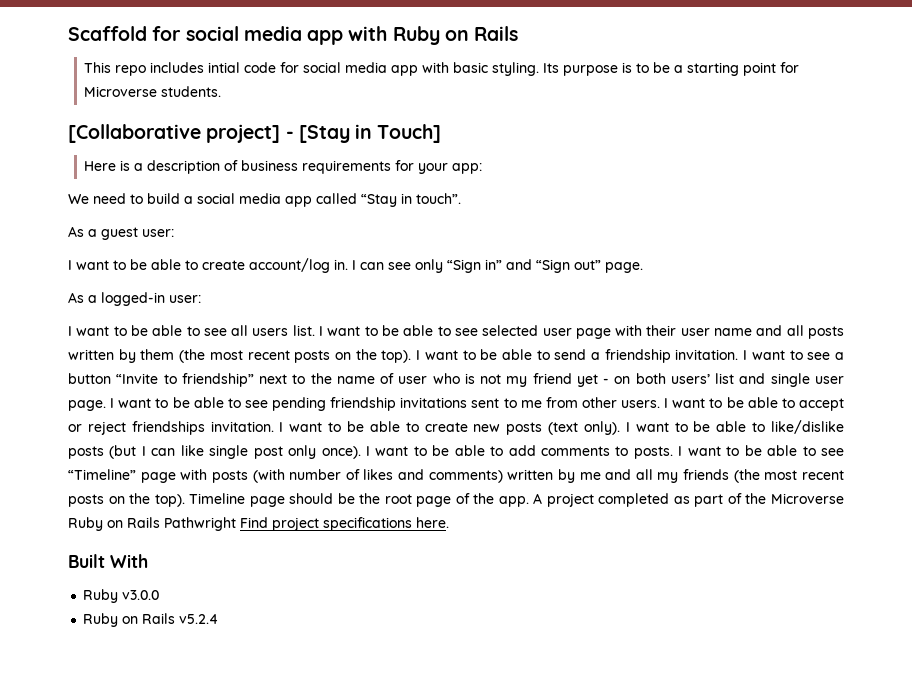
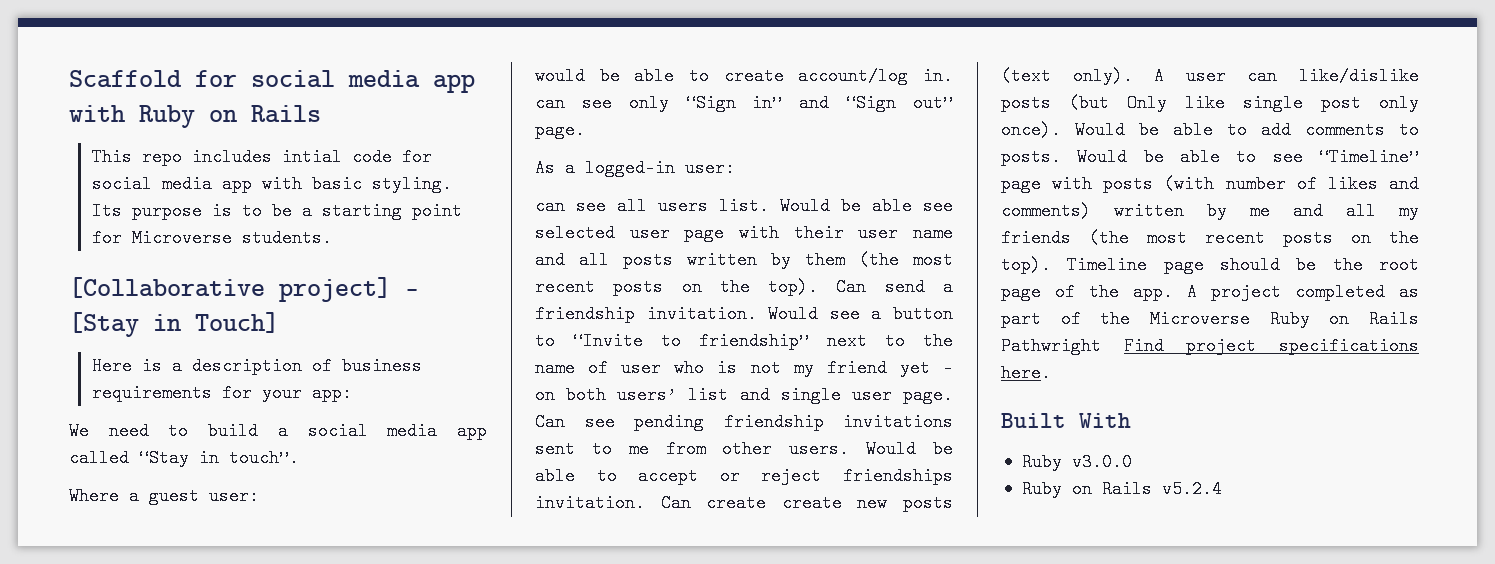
- As a guest user:
+ Where a guest user:
- I want to be able to create account/log in. I can see only “Sign in” and “Sign out” page.
+ would be able to create account/log in. can see only “Sign in” and “Sign out” page.
- I want to be able to see all users list.
+ can see all users list.
- I want to be able to see selected user page with their user name and all posts written by them (the most recent posts on the top).
+ Would be able see selected user page with their user name and all posts written by them (the most recent posts on the top).
- I want to be able to send a friendship invitation.
+ Can send a friendship invitation.
- I want to see a button “Invite to friendship” next to the name of user who is not my friend yet - on both users’ list and single user page.
+ Would see a button to “Invite to friendship” next to the name of user who is not my friend yet - on both users’ list and single user page.
- I want to be able to see pending friendship invitations sent to me from other users.
+ Can see pending friendship invitations sent to me from other users.
- I want to be able to accept or reject friendships invitation.
+ Would be able to accept or reject friendships invitation.
- I want to be able to create new posts (text only).
+ Can create create new posts (text only).
- I want to be able to like/dislike posts (but I can like single post only once).
+ A user can like/dislike posts (but Only like single post only once).
- I want to be able to add comments to posts.
+ Would be able to add comments to posts.
- I want to be able to see “Timeline” page with posts (with number of likes and comments) written by me and all my friends (the most recent posts on the top).
+ Would be able to see “Timeline” page with posts (with number of likes and comments) written by me and all my friends (the most recent posts on the top).

